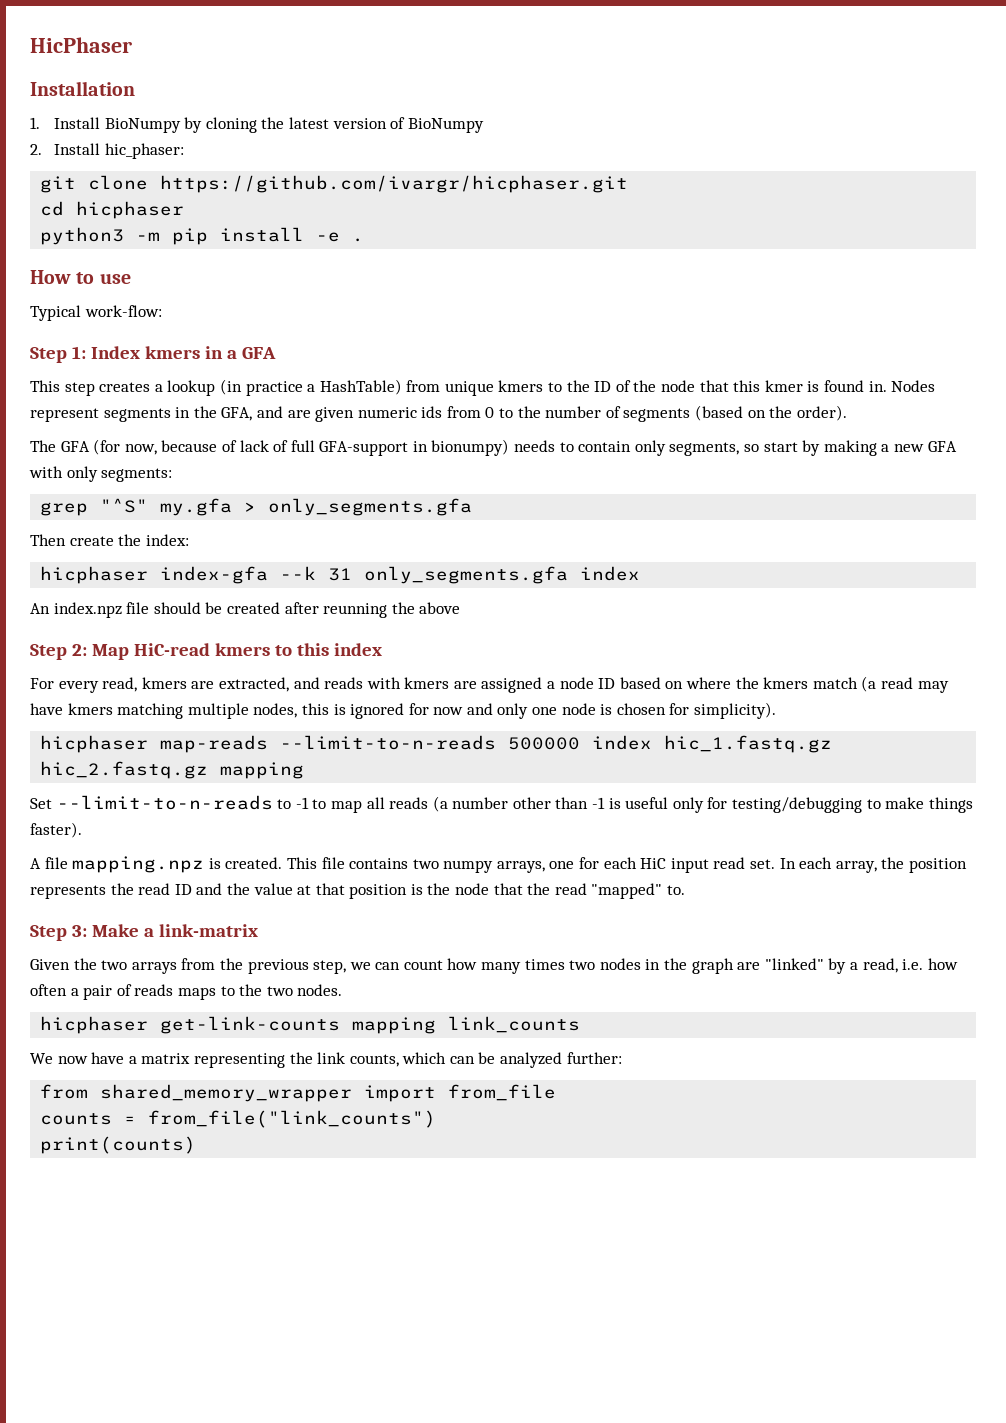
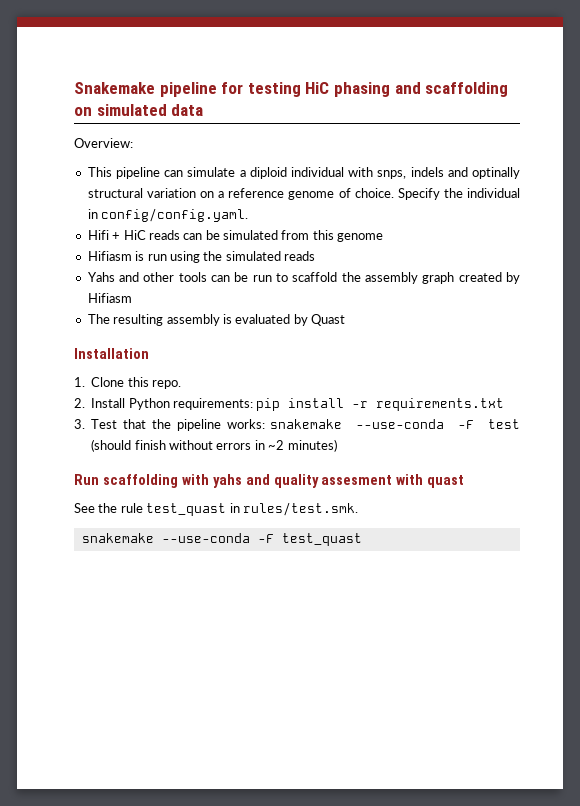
- HicPhaser
+ Snakemake pipeline for testing HiC phasing and scaffolding on simulated data
+ Overview:
+ This pipeline can simulate a diploid individual with snps, indels and optinally structural variation on a reference genome of choice. Specify the individual in config/config.yaml.
+ Hifi + HiC reads can be simulated from this genome
+ Hifiasm is run using the simulated reads
+ Yahs and other tools can be run to scaffold the assembly graph created by Hifiasm
+ The resulting assembly is evaluated by Quast
  Installation
- 1. Install BioNumpy by cloning the latest version of BioNumpy
- 2. Install hic_phaser:
- git clone https://github.com/ivargr/hicphaser.git
- cd hicphaser
- python3 -m pip install -e .
- How to use
- Typical work-flow:
- Step 1: Index kmers in a GFA
- This step creates a lookup (in practice a HashTable) from unique kmers to the ID of the node that this kmer is found in. Nodes represent segments in the GFA, and are given numeric ids from 0 to the number of segments (based on the order).
- The GFA (for now, because of lack of full GFA-support in bionumpy) needs to contain only segments, so start by making a new GFA with only segments:
- grep "^S" my.gfa > only_segments.gfa
- Then create the index:
- hicphaser index-gfa --k 31 only_segments.gfa index
- An index.npz file should be created after reunning the above
- Step 2: Map HiC-read kmers to this index
- For every read, kmers are extracted, and reads with kmers are assigned a node ID based on where the kmers match (a read may have kmers matching multiple nodes, this is ignored for now and only one node is chosen for simplicity).
- hicphaser map-reads --limit-to-n-reads 500000 index hic_1.fastq.gz hic_2.fastq.gz mapping
- Set --limit-to-n-reads to -1 to map all reads (a number other than -1 is useful only for testing/debugging to make things faster).
- A file mapping.npz is created. This file contains two numpy arrays, one for each HiC input read set. In each array, the position represents the read ID and the value at that position is the node that the read "mapped" to.
- Step 3: Make a link-matrix
- Given the two arrays from the previous step, we can count how many times two nodes in the graph are "linked" by a read, i.e. how often a pair of reads maps to the two nodes.
- hicphaser get-link-counts mapping link_counts
- We now have a matrix representing the link counts, which can be analyzed further:
- from shared_memory_wrapper import from_file
- counts = from_file("link_counts")
- print(counts)
+ 1. Clone this repo.
+ 2. Install Python requirements: pip install -r requirements.txt
+ 3. Test that the pipeline works: snakemake --use-conda -F test (should finish without errors in ~2 minutes)
+ Run scaffolding with yahs and quality assesment with quast
+ See the rule test_quast in rules/test.smk.
+ snakemake --use-conda -F test_quast

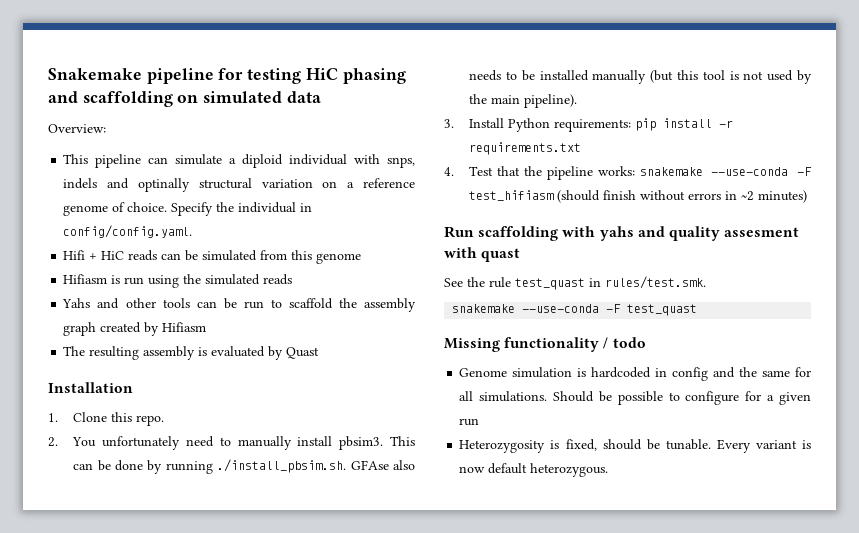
- 2. Install Python requirements: pip install -r requirements.txt
+ 2. You unfortunately need to manually install pbsim3. This can be done by running ./install_pbsim.sh. GFAse also needs to be installed manually (but this tool is not used by the main pipeline).
+ 3. Install Python requirements: pip install -r requirements.txt
- 3. Test that the pipeline works: snakemake --use-conda -F test (should finish without errors in ~2 minutes)
+ 4. Test that the pipeline works: snakemake --use-conda -F test_hifiasm (should finish without errors in ~2 minutes)
+ Missing functionality / todo
+ Genome simulation is hardcoded in config and the same for all simulations. Should be possible to configure for a given run
+ Heterozygosity is fixed, should be tunable. Every variant is now default heterozygous.

